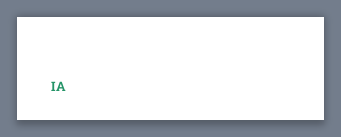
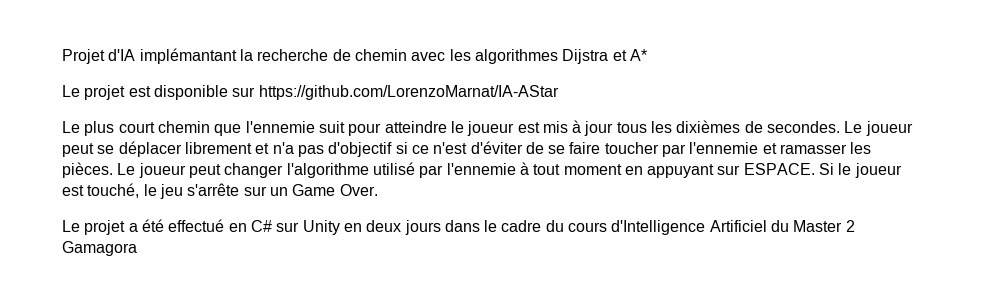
- IA
+ Projet d'IA implémantant la recherche de chemin avec les algorithmes Dijstra et A*
+ Le projet est disponible sur https://github.com/LorenzoMarnat/IA-AStar
+ Le plus court chemin que l'ennemie suit pour atteindre le joueur est mis à jour tous les dixièmes de secondes. Le joueur peut se déplacer librement et n'a pas d'objectif si ce n'est d'éviter de se faire toucher par l'ennemie et ramasser les pièces. Le joueur peut changer l'algorithme utilisé par l'ennemie à tout moment en appuyant sur ESPACE. Si le joueur est touché, le jeu s'arrête sur un Game Over.
+ Le projet a été effectué en C# sur Unity en deux jours dans le cadre du cours d'Intelligence Artificiel du Master 2 Gamagora

